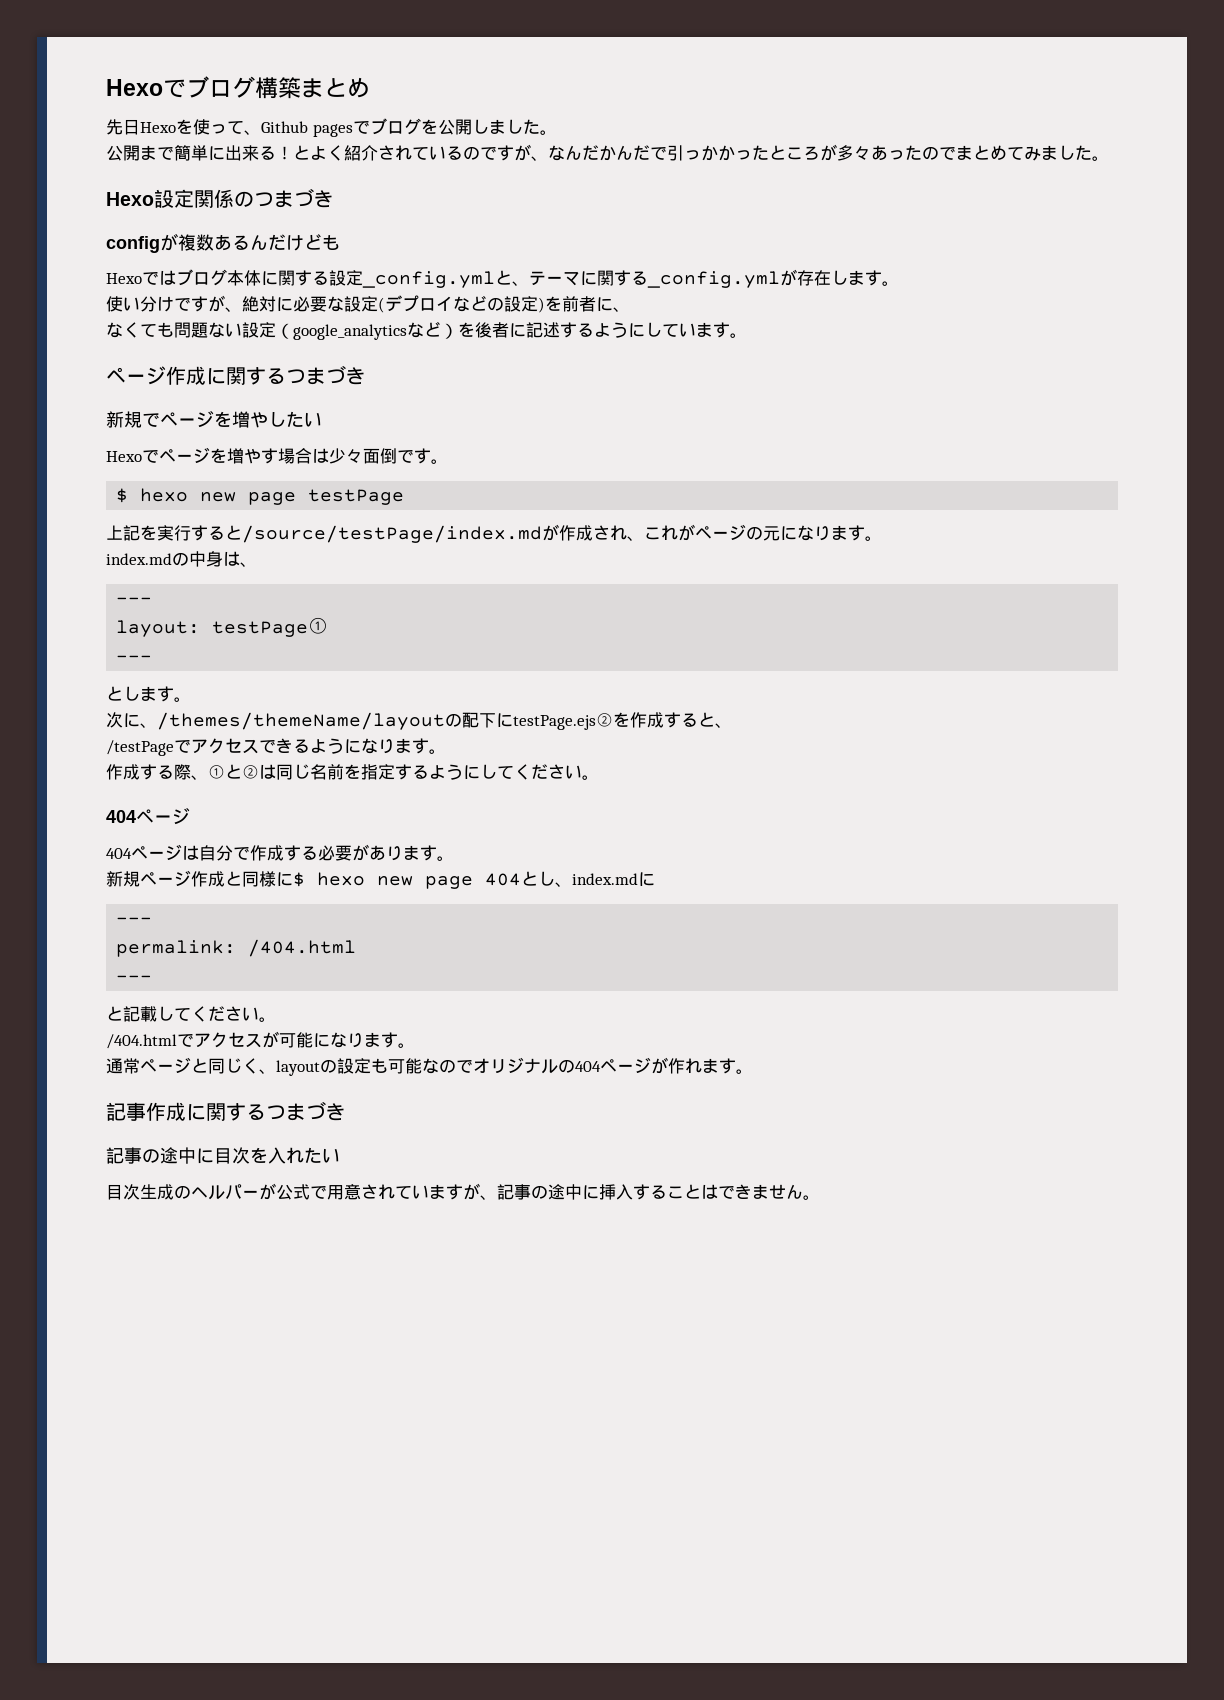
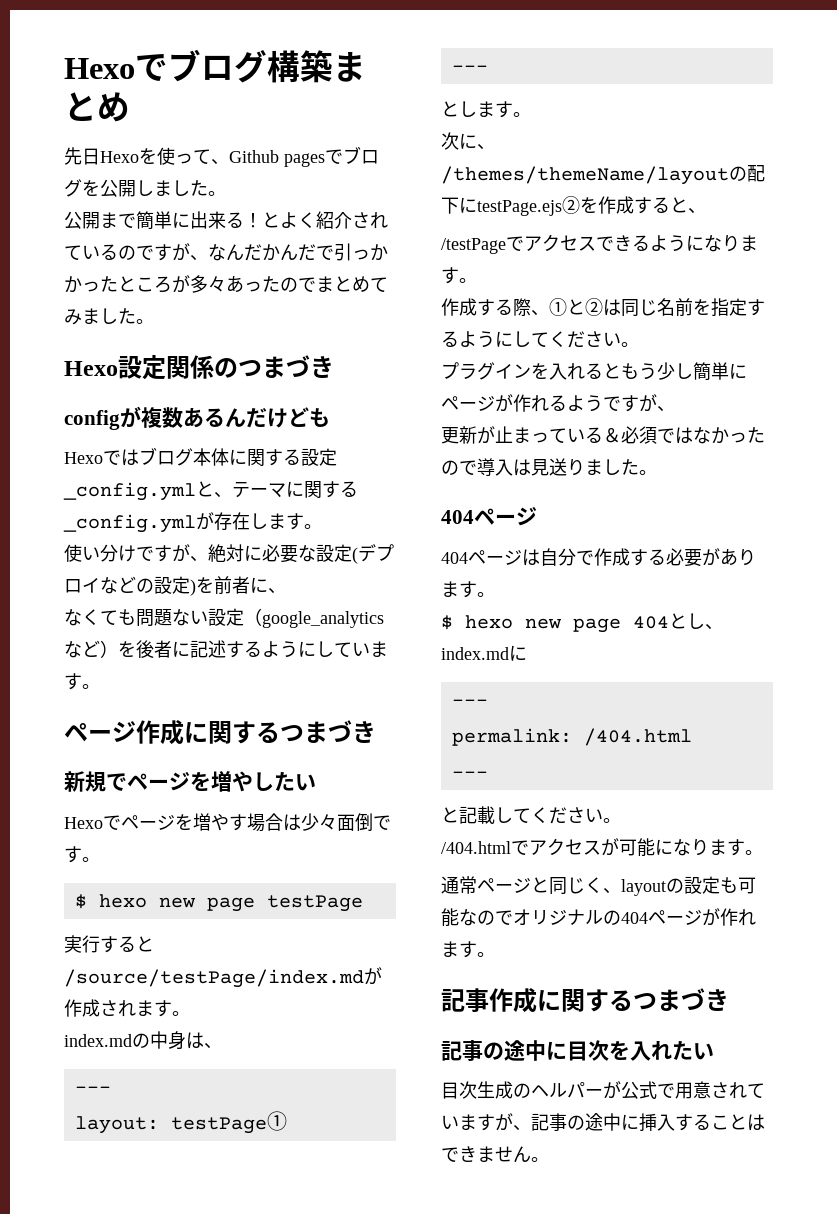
- 上記を実行すると/source/testPage/index.mdが作成され、これがページの元になります。
+ 実行すると/source/testPage/index.mdが作成されます。
+ プラグインを入れるともう少し簡単にページが作れるようですが、
+ 更新が止まっている＆必須ではなかったので導入は見送りました。
- 新規ページ作成と同様に$ hexo new page 404とし、index.mdに
+ $ hexo new page 404とし、index.mdに

